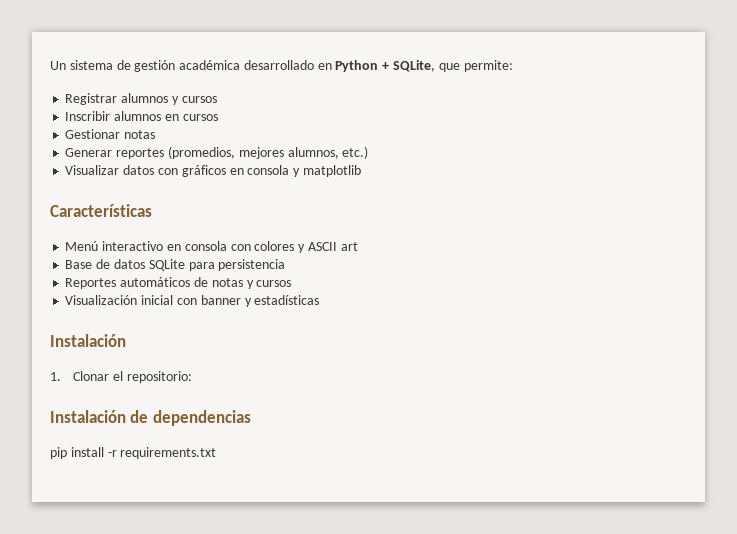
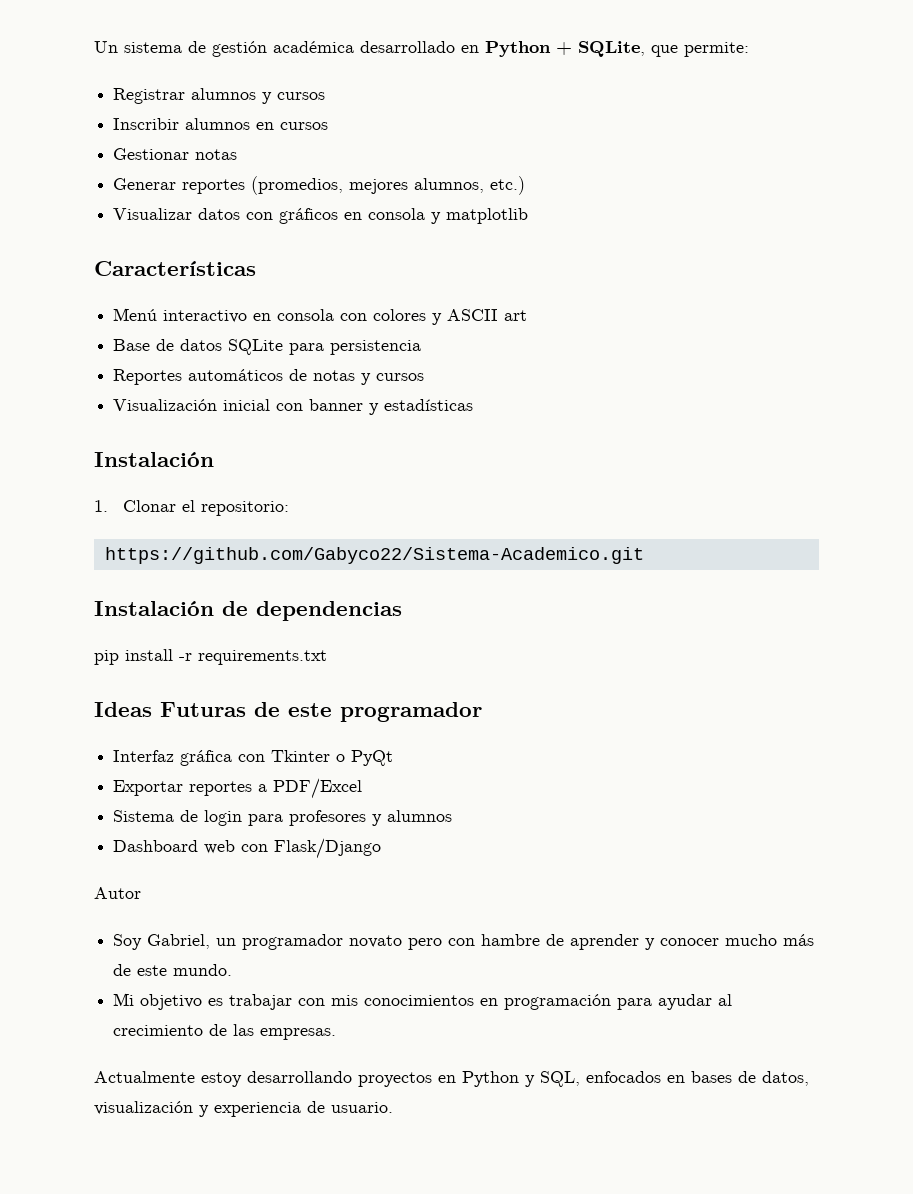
+ https://github.com/Gabyco22/Sistema-Academico.git
+ Ideas Futuras de este programador
+ Interfaz gráfica con Tkinter o PyQt
+ Exportar reportes a PDF/Excel
+ Sistema de login para profesores y alumnos
+ Dashboard web con Flask/Django
+ Autor
+ Soy Gabriel, un programador novato pero con hambre de aprender y conocer mucho más de este mundo.
+ Mi objetivo es trabajar con mis conocimientos en programación para ayudar al crecimiento de las empresas.
+ Actualmente estoy desarrollando proyectos en Python y SQL, enfocados en bases de datos, visualización y experiencia de usuario.

